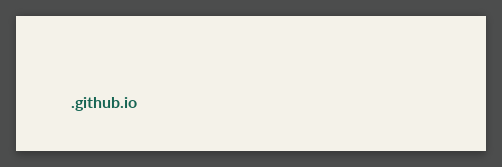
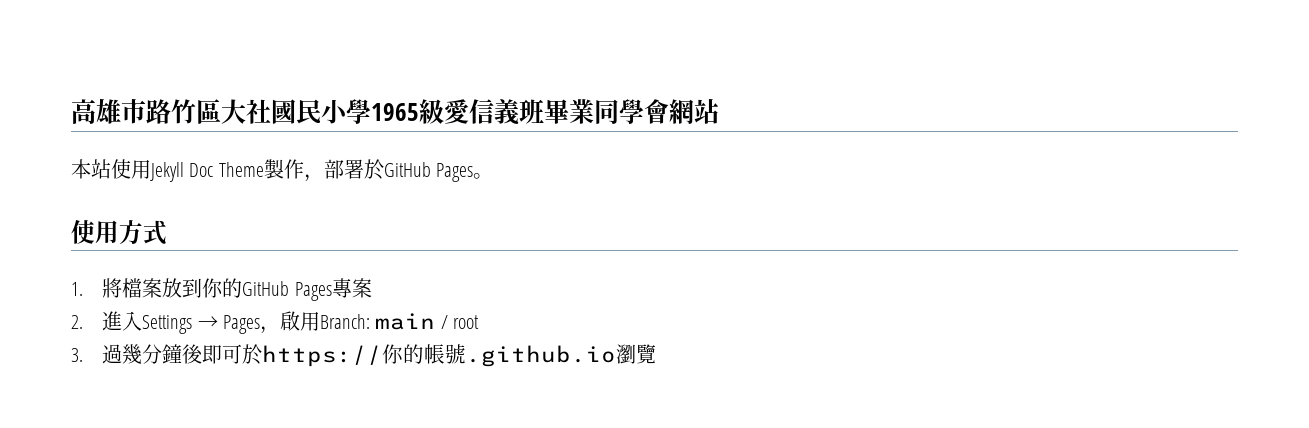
- .github.io
+ 高雄市路竹區大社國民小學1965級愛信義班畢業同學會網站
+ 本站使用Jekyll Doc Theme製作，部署於GitHub Pages。
+ 使用方式
+ 1.將檔案放到你的GitHub Pages專案
+ 2.進入Settings → Pages，啟用Branch: main / root
+ 3.過幾分鐘後即可於https://你的帳號.github.io瀏覽

